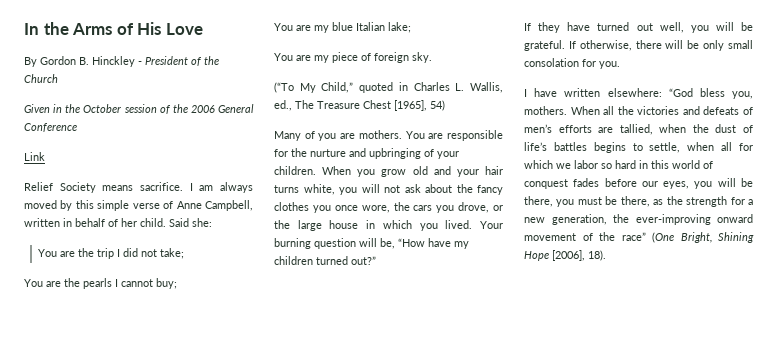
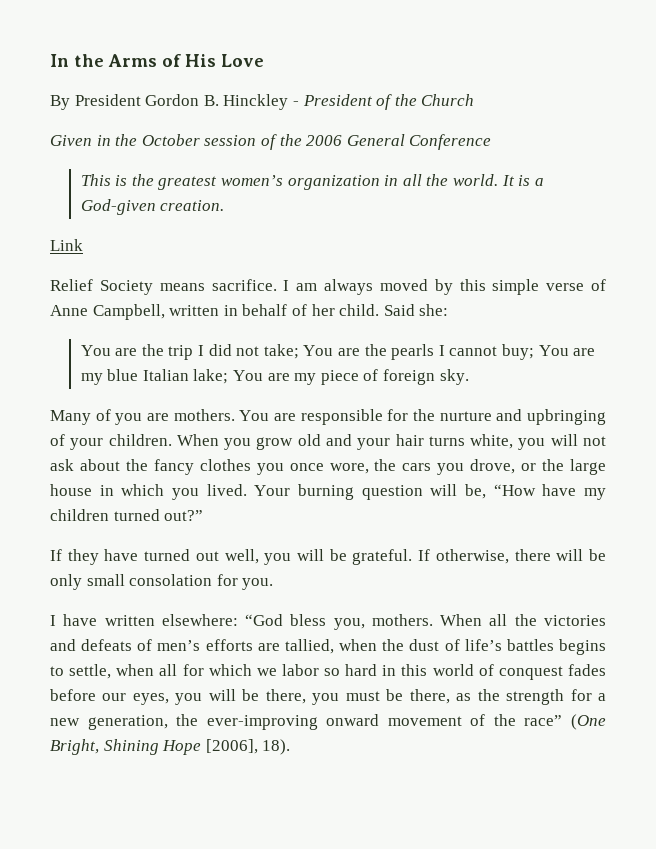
- By Gordon B. Hinckley - President of the Church
+ By President Gordon B. Hinckley - President of the Church
+ This is the greatest women’s organization in all the world. It is a God-given creation.
- You are the trip I did not take;
- You are the pearls I cannot buy;
- You are my blue Italian lake;
- You are my piece of foreign sky.
+ You are the trip I did not take; You are the pearls I cannot buy; You are my blue Italian lake; You are my piece of foreign sky.
- (“To My Child,” quoted in Charles L. Wallis, ed., The Treasure Chest [1965], 54)

